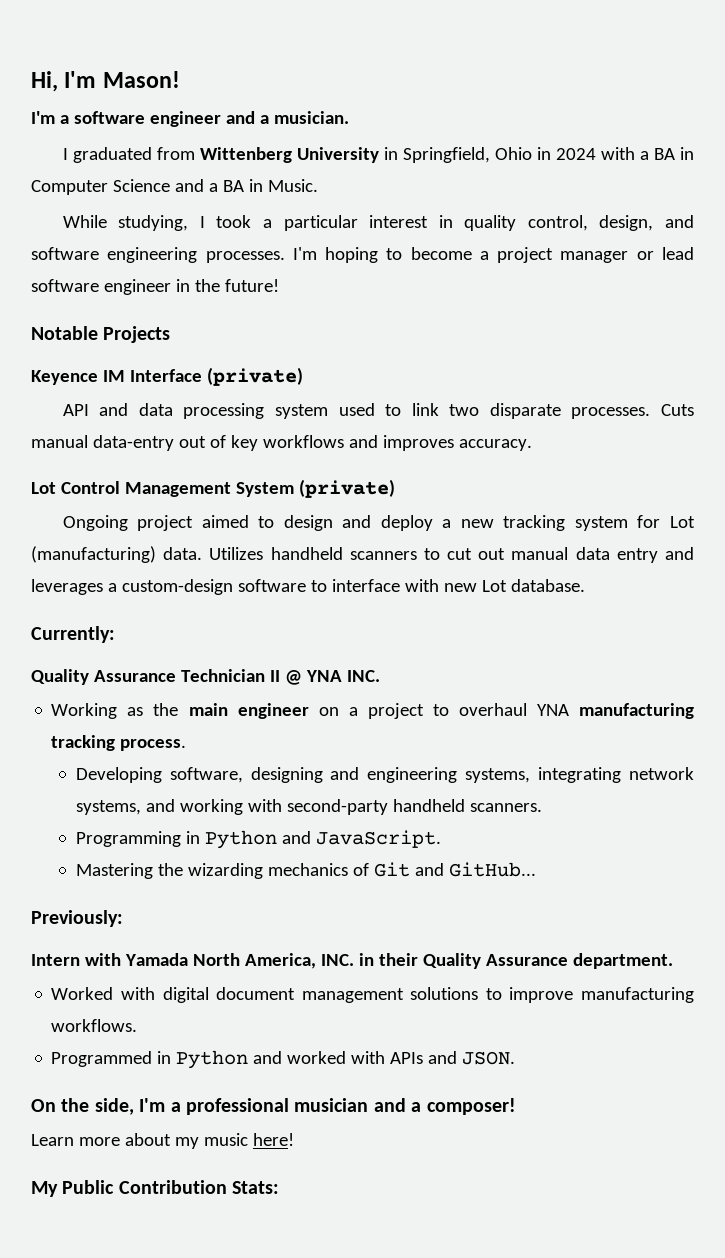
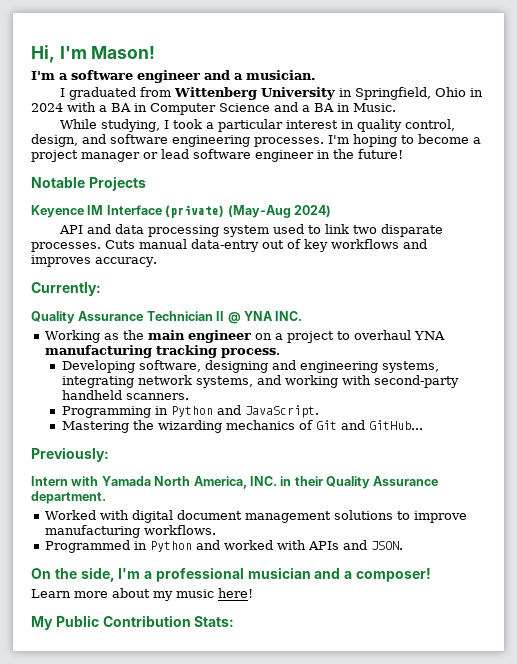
- Keyence IM Interface (private)
+ Keyence IM Interface (private) (May-Aug 2024)
- Lot Control Management System (private)
- Ongoing project aimed to design and deploy a new tracking system for Lot (manufacturing) data. Utilizes handheld scanners to cut out manual data entry and leverages a custom-design software to interface with new Lot database.

